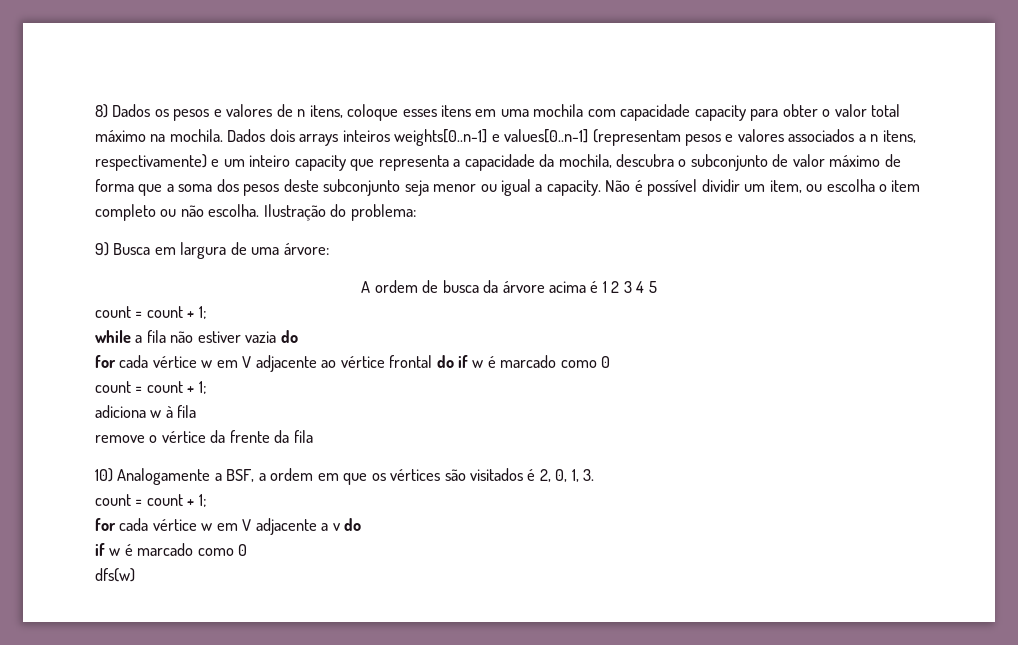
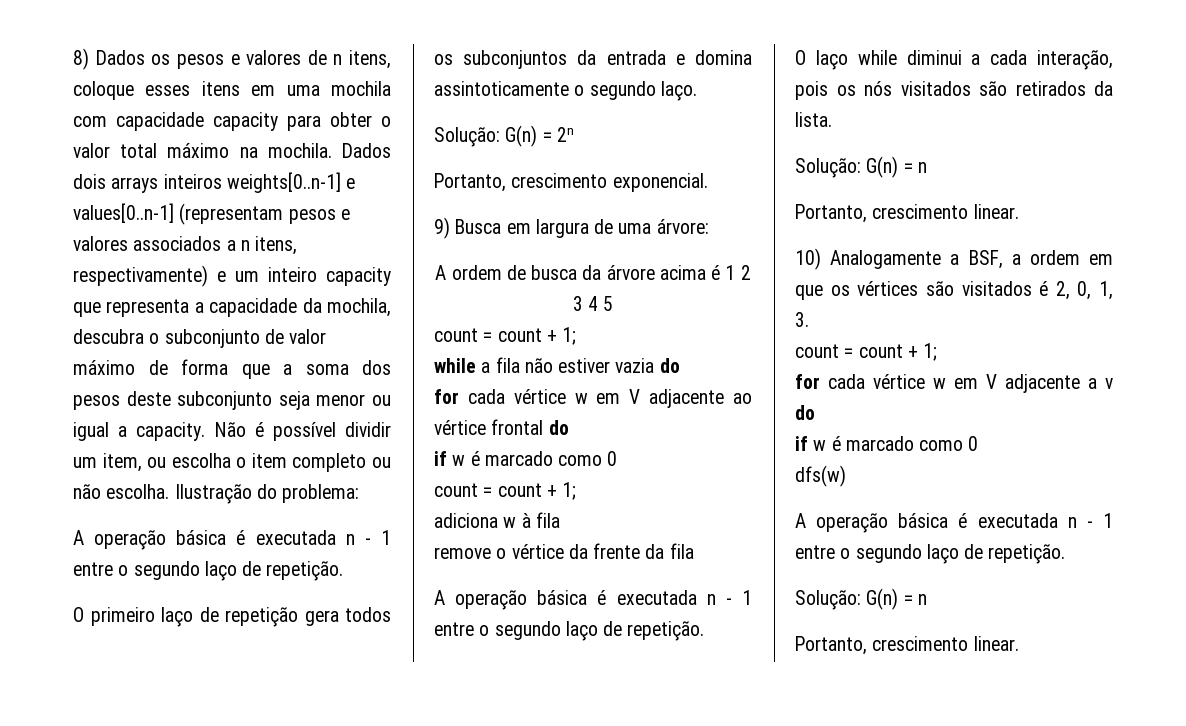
  Ilustração do problema:
+ A operação básica é executada n - 1 entre o segundo laço de repetição.
+ O primeiro laço de repetição gera todos os subconjuntos da entrada e domina assintoticamente o segundo laço.
+ Solução: G(n) = 2n
+ Portanto, crescimento exponencial.
- for cada vértice w em V adjacente ao vértice frontal do if w é marcado como 0
+ for cada vértice w em V adjacente ao vértice frontal do
+ if w é marcado como 0
  remove o vértice da frente da fila
+ A operação básica é executada n - 1 entre o segundo laço de repetição.
+ O laço while diminui a cada interação, pois os nós visitados são retirados da lista.
+ Solução: G(n) = n
+ Portanto, crescimento linear.
  dfs(w)
+ A operação básica é executada n - 1 entre o segundo laço de repetição.
+ Solução: G(n) = n
+ Portanto, crescimento linear.

